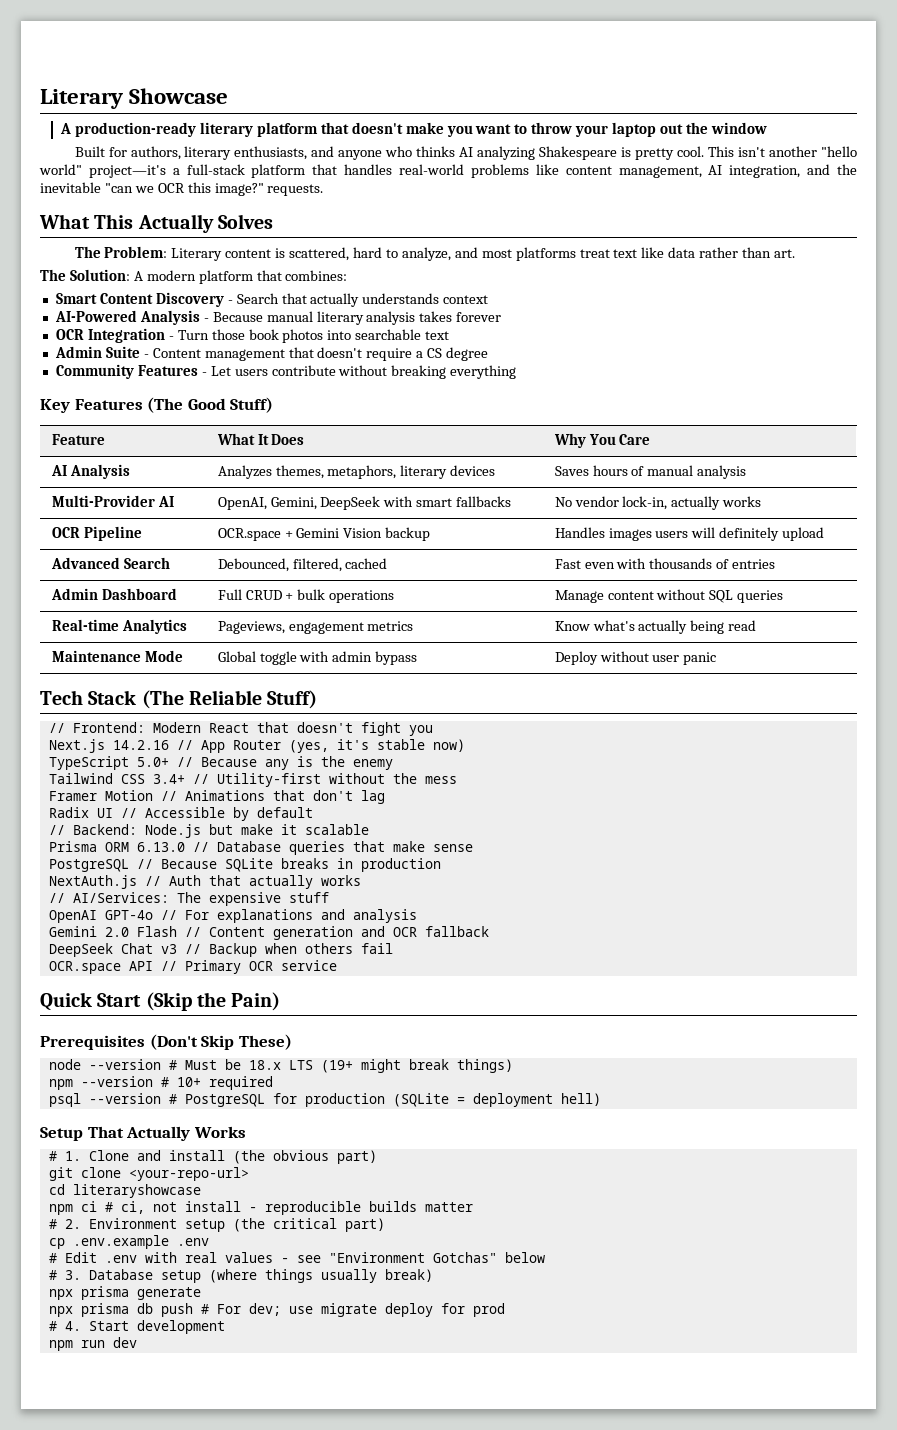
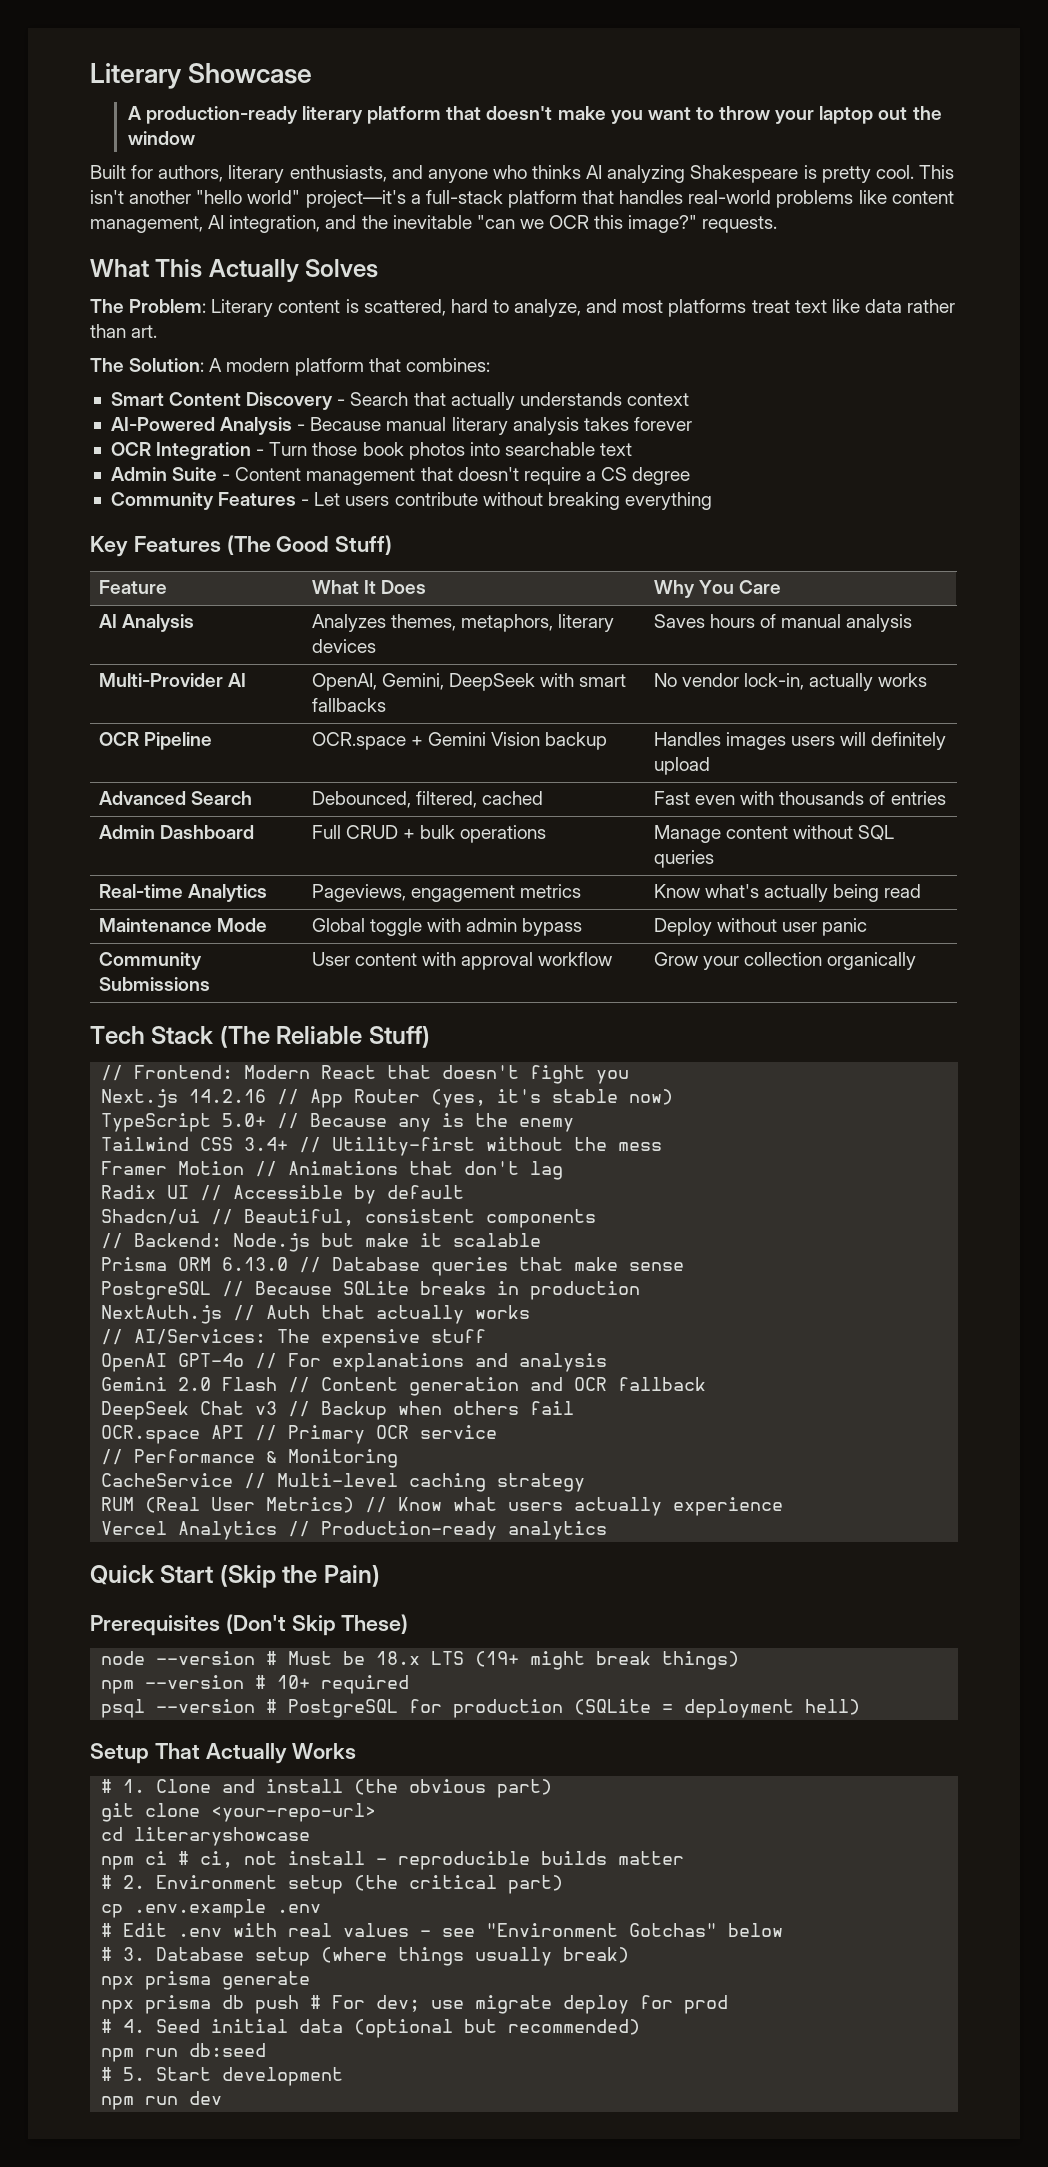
+ Community Submissions | User content with approval workflow | Grow your collection organically
+ Shadcn/ui // Beautiful, consistent components
+ // Performance & Monitoring
+ CacheService // Multi-level caching strategy
+ RUM (Real User Metrics) // Know what users actually experience
+ Vercel Analytics // Production-ready analytics
- # 4. Start development
+ # 4. Seed initial data (optional but recommended)
+ npm run db:seed
+ # 5. Start development

